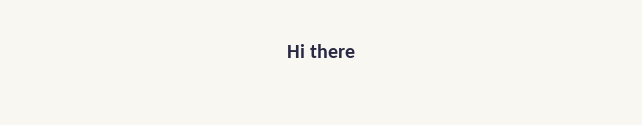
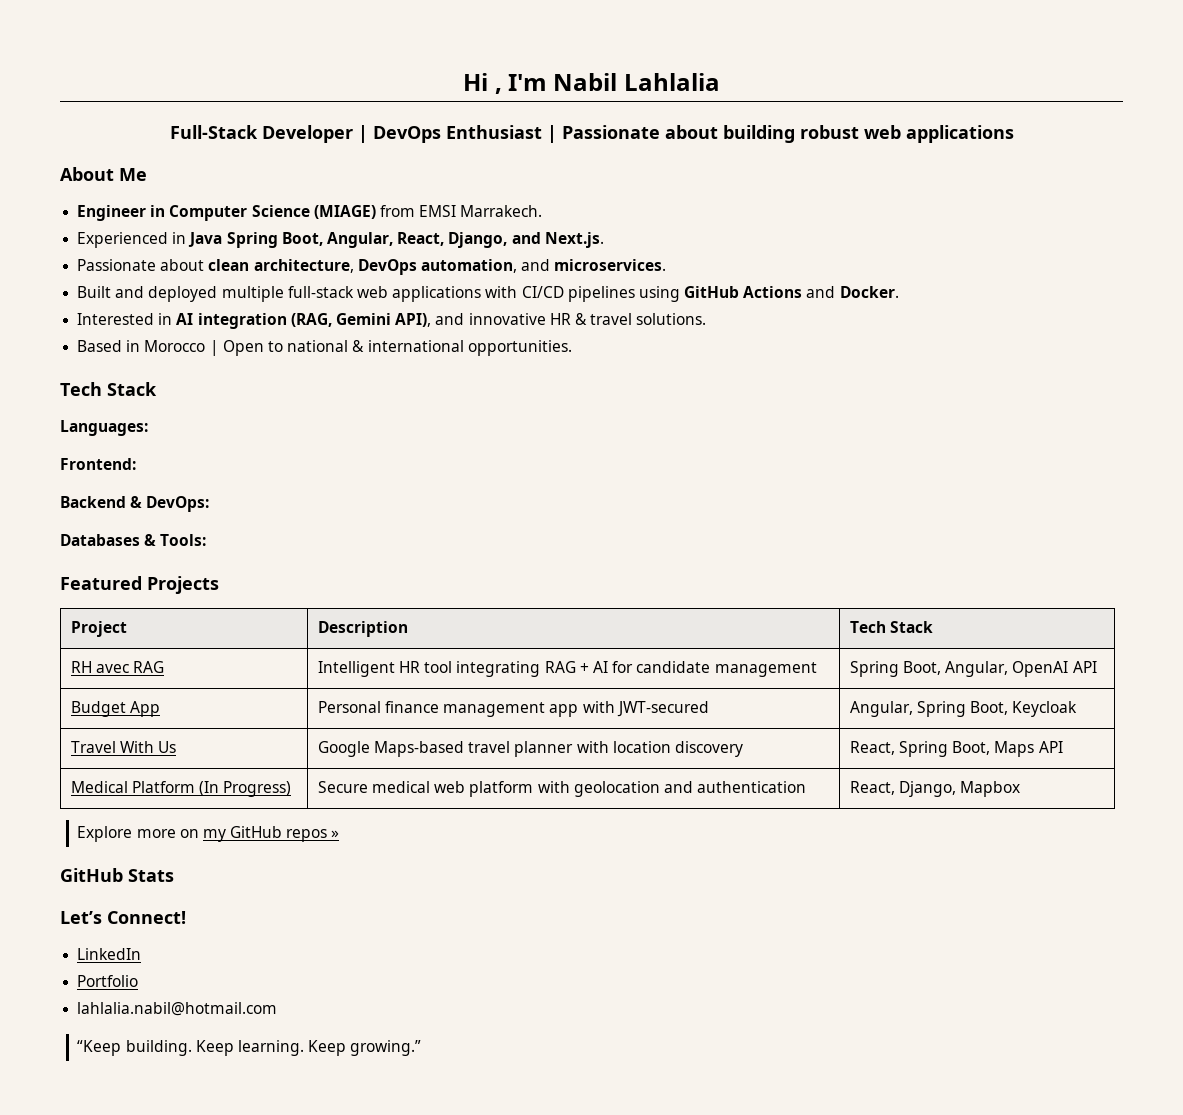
- Hi there
+ Hi , I'm Nabil Lahlalia
+ Full-Stack Developer | DevOps Enthusiast | Passionate about building robust web applications
+ About Me
+ Engineer in Computer Science (MIAGE) from EMSI Marrakech.
+ Experienced in Java Spring Boot, Angular, React, Django, and Next.js.
+ Passionate about clean architecture, DevOps automation, and microservices.
+ Built and deployed multiple full-stack web applications with CI/CD pipelines using GitHub Actions and Docker.
+ Interested in AI integration (RAG, Gemini API), and innovative HR & travel solutions.
+ Based in Morocco | Open to national & international opportunities.
+ Tech Stack
+ Languages:
+ Frontend:
+ Backend & DevOps:
+ Databases & Tools:
+ Featured Projects
+ Project | Description | Tech Stack
+ RH avec RAG | Intelligent HR tool integrating RAG + AI for candidate management | Spring Boot, Angular, OpenAI API
+ Budget App | Personal finance management app with JWT-secured | Angular, Spring Boot, Keycloak
+ Travel With Us | Google Maps-based travel planner with location discovery | React, Spring Boot, Maps API
+ Medical Platform (In Progress) | Secure medical web platform with geolocation and authentication | React, Django, Mapbox
+ Explore more on my GitHub repos »
+ GitHub Stats
+ Let’s Connect!
+ LinkedIn
+ Portfolio
+ lahlalia.nabil@hotmail.com
+ “Keep building. Keep learning. Keep growing.”

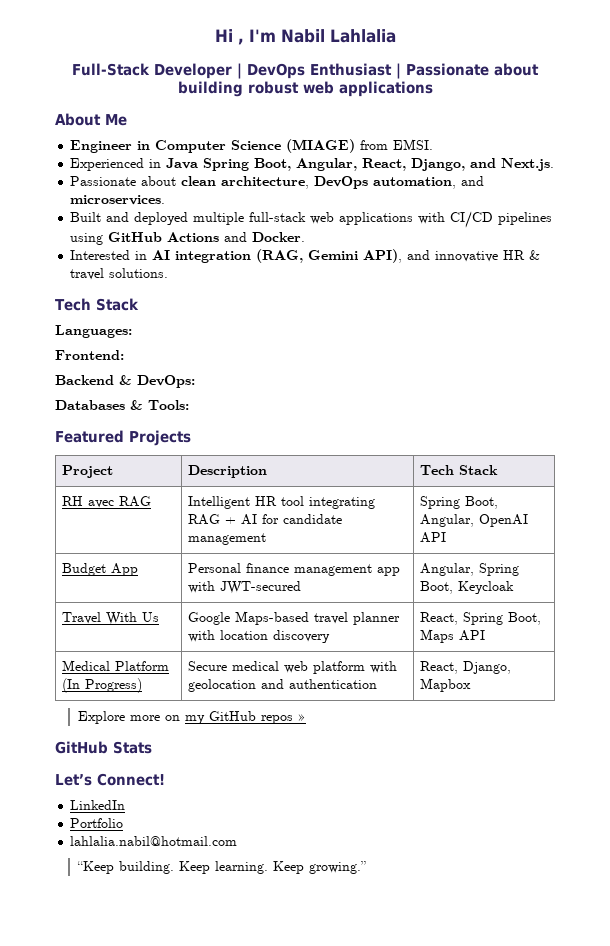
- Engineer in Computer Science (MIAGE) from EMSI Marrakech.
+ Engineer in Computer Science (MIAGE) from EMSI.
- Based in Morocco | Open to national & international opportunities.

